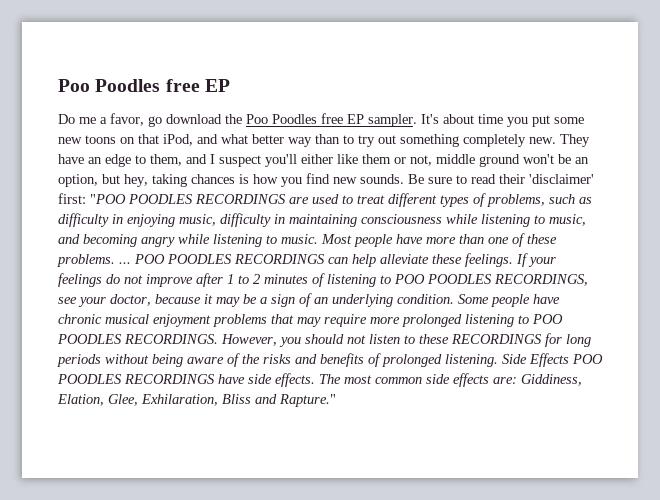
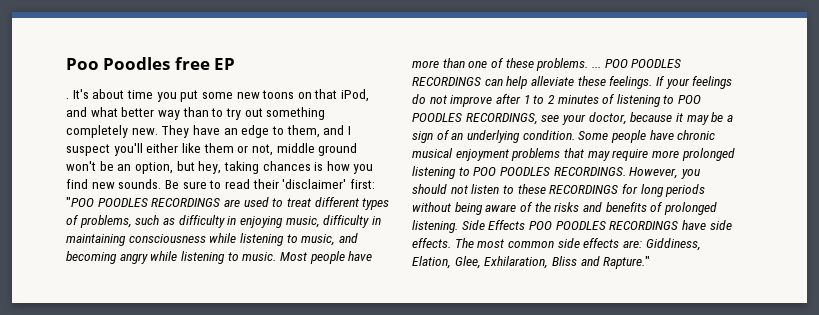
- Do me a favor, go download the Poo Poodles free EP sampler.
+ .

